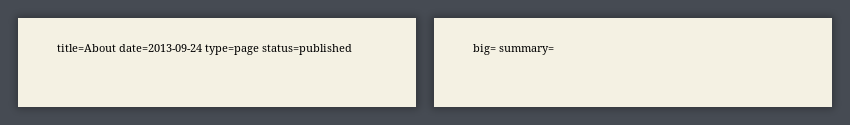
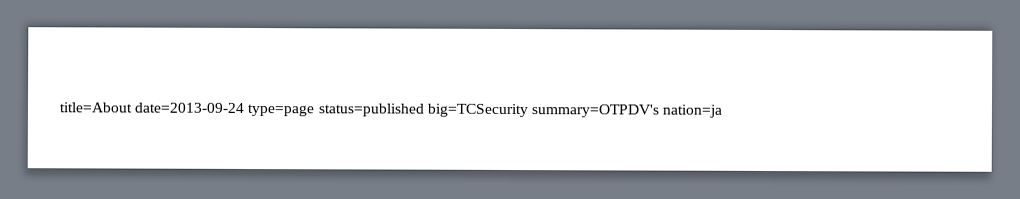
- title=About date=2013-09-24 type=page status=published big= summary=
+ title=About date=2013-09-24 type=page status=published big=TCSecurity summary=OTPDV's nation=ja

